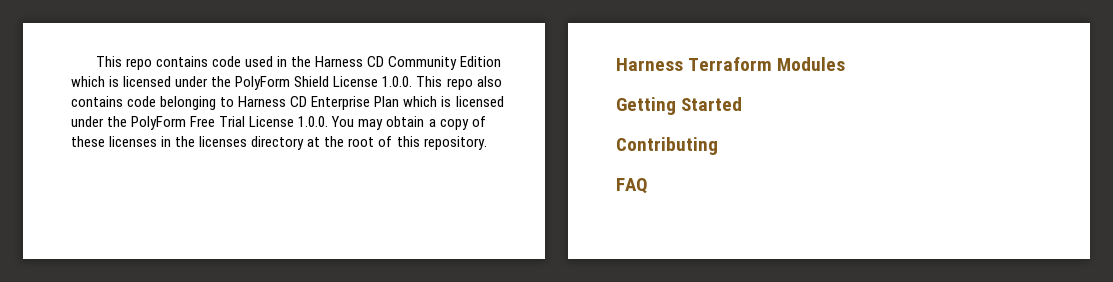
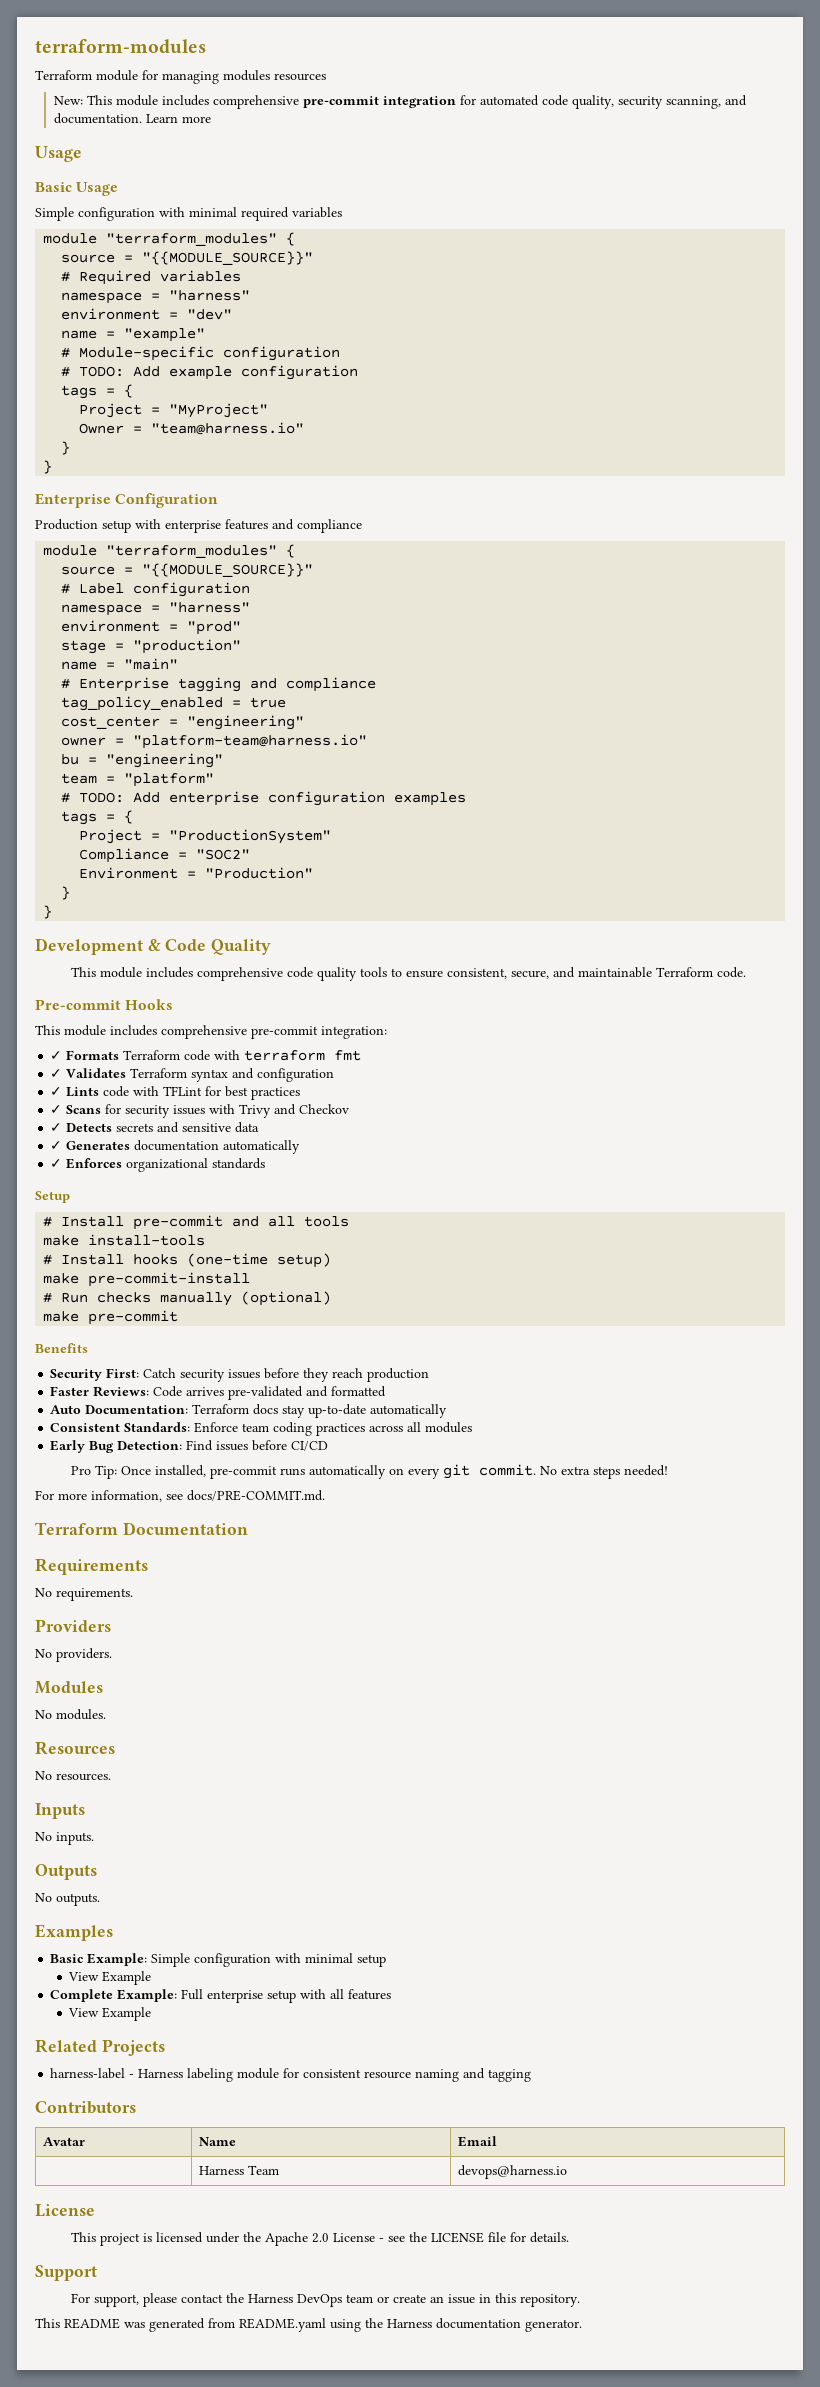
- This repo contains code used in the Harness CD Community Edition which is licensed under the PolyForm Shield License 1.0.0. This repo also contains code belonging to Harness CD Enterprise Plan which is licensed under the PolyForm Free Trial License 1.0.0. You may obtain a copy of these licenses in the licenses directory at the root of this repository.
- Harness Terraform Modules
- Getting Started
- Contributing
- FAQ
+ terraform-modules
+ Terraform module for managing modules resources
+ New: This module includes comprehensive pre-commit integration for automated code quality, security scanning, and documentation. Learn more
+ Usage
+ Basic Usage
+ Simple configuration with minimal required variables
+ module "terraform_modules" {
+ source = "{{MODULE_SOURCE}}"
+ # Required variables
+ namespace = "harness"
+ environment = "dev"
+ name = "example"
+ # Module-specific configuration
+ # TODO: Add example configuration
+ tags = {
+ Project = "MyProject"
+ Owner = "team@harness.io"
+ }
+ }
+ Enterprise Configuration
+ Production setup with enterprise features and compliance
+ module "terraform_modules" {
+ source = "{{MODULE_SOURCE}}"
+ # Label configuration
+ namespace = "harness"
+ environment = "prod"
+ stage = "production"
+ name = "main"
+ # Enterprise tagging and compliance
+ tag_policy_enabled = true
+ cost_center = "engineering"
+ owner = "platform-team@harness.io"
+ bu = "engineering"
+ team = "platform"
+ # TODO: Add enterprise configuration examples
+ tags = {
+ Project = "ProductionSystem"
+ Compliance = "SOC2"
+ Environment = "Production"
+ }
+ }
+ Development & Code Quality
+ This module includes comprehensive code quality tools to ensure consistent, secure, and maintainable Terraform code.
+ Pre-commit Hooks
+ This module includes comprehensive pre-commit integration:
+ ✓ Formats Terraform code with terraform fmt
+ ✓ Validates Terraform syntax and configuration
+ ✓ Lints code with TFLint for best practices
+ ✓ Scans for security issues with Trivy and Checkov
+ ✓ Detects secrets and sensitive data
+ ✓ Generates documentation automatically
+ ✓ Enforces organizational standards
+ Setup
+ # Install pre-commit and all tools
+ make install-tools
+ # Install hooks (one-time setup)
+ make pre-commit-install
+ # Run checks manually (optional)
+ make pre-commit
+ Benefits
+ Security First: Catch security issues before they reach production
+ Faster Reviews: Code arrives pre-validated and formatted
+ Auto Documentation: Terraform docs stay up-to-date automatically
+ Consistent Standards: Enforce team coding practices across all modules
+ Early Bug Detection: Find issues before CI/CD
+ Pro Tip: Once installed, pre-commit runs automatically on every git commit. No extra steps needed!
+ For more information, see docs/PRE-COMMIT.md.
+ Terraform Documentation
+ Requirements
+ No requirements.
+ Providers
+ No providers.
+ Modules
+ No modules.
+ Resources
+ No resources.
+ Inputs
+ No inputs.
+ Outputs
+ No outputs.
+ Examples
+ Basic Example: Simple configuration with minimal setup
+ View Example
+ Complete Example: Full enterprise setup with all features
+ View Example
+ Related Projects
+ harness-label - Harness labeling module for consistent resource naming and tagging
+ Contributors
+ Avatar | Name | Email
+ | Harness Team | devops@harness.io
+ License
+ This project is licensed under the Apache 2.0 License - see the LICENSE file for details.
+ Support
+ For support, please contact the Harness DevOps team or create an issue in this repository.
+ This README was generated from README.yaml using the Harness documentation generator.

